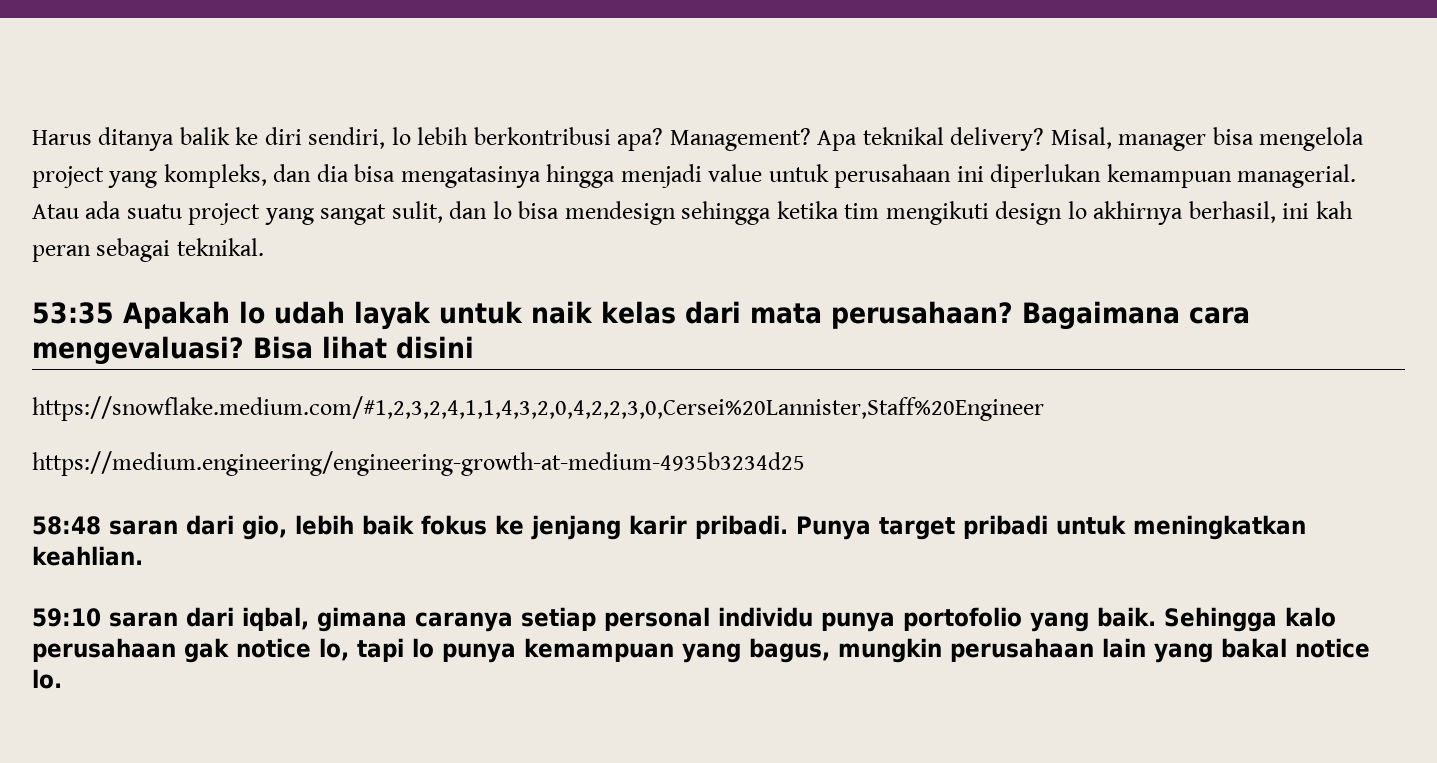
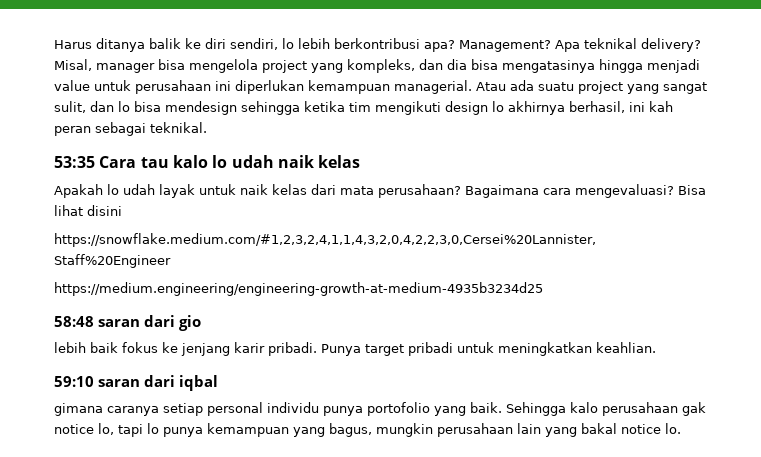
- 53:35 Apakah lo udah layak untuk naik kelas dari mata perusahaan?
+ 53:35 Cara tau kalo lo udah naik kelas
+ Apakah lo udah layak untuk naik kelas dari mata perusahaan?
- 58:48 saran dari gio, lebih baik fokus ke jenjang karir pribadi.
+ 58:48 saran dari gio
+ lebih baik fokus ke jenjang karir pribadi.
- 59:10 saran dari iqbal, gimana caranya setiap personal individu punya portofolio yang baik.
+ 59:10 saran dari iqbal
+ gimana caranya setiap personal individu punya portofolio yang baik.

